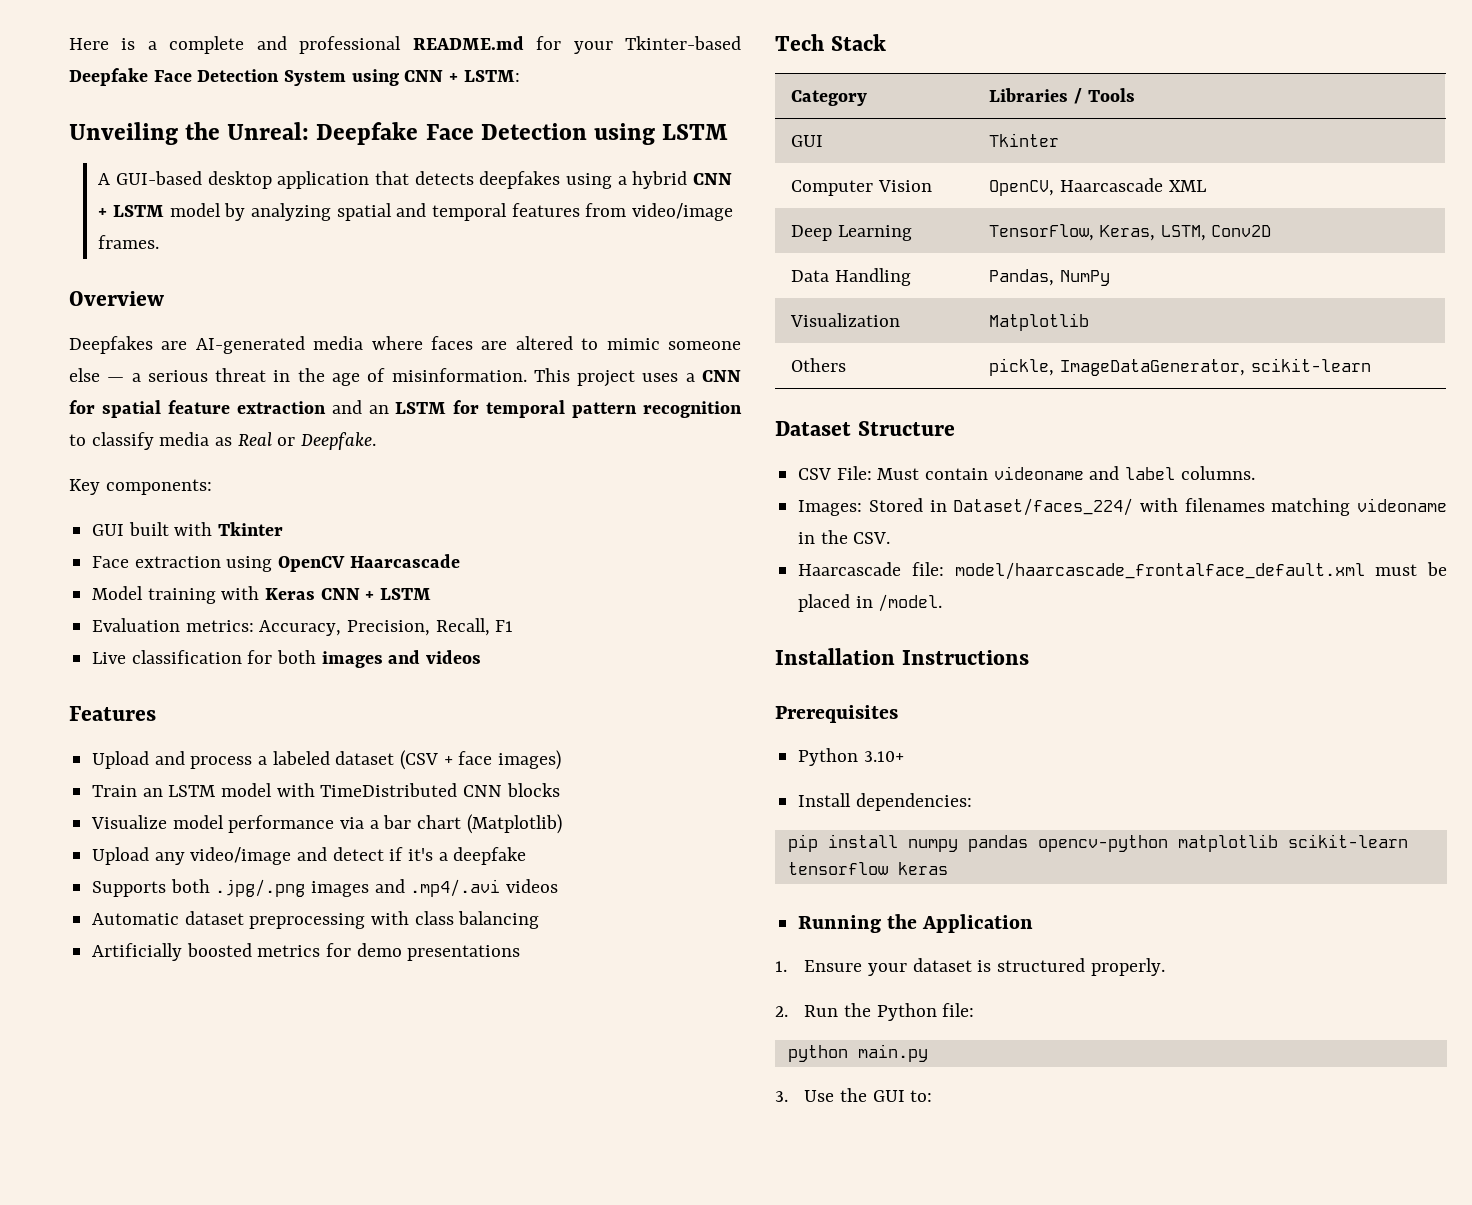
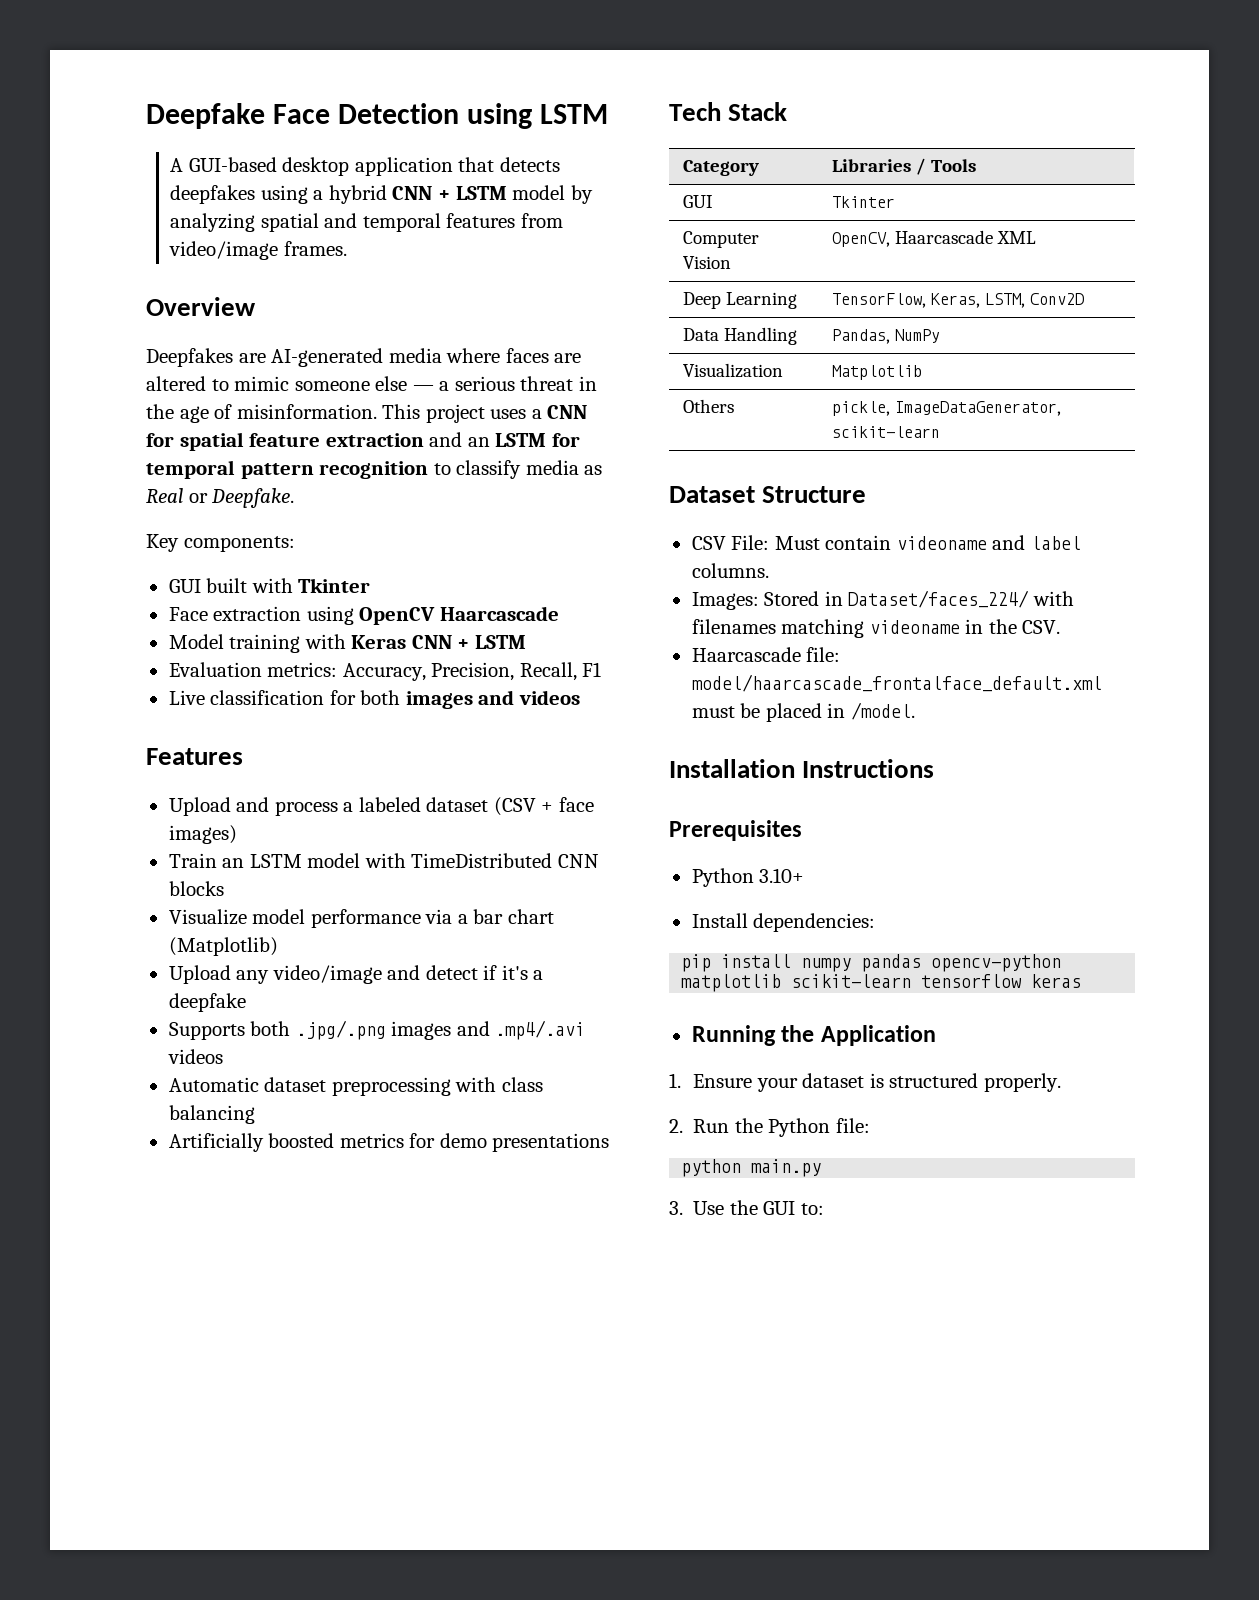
- Here is a complete and professional README.md for your Tkinter-based Deepfake Face Detection System using CNN + LSTM:
- Unveiling the Unreal: Deepfake Face Detection using LSTM
+ Deepfake Face Detection using LSTM

